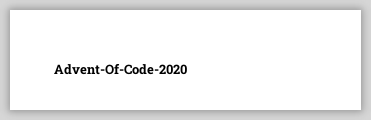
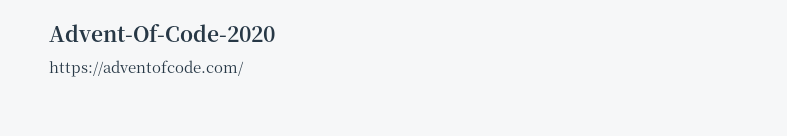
+ https://adventofcode.com/

